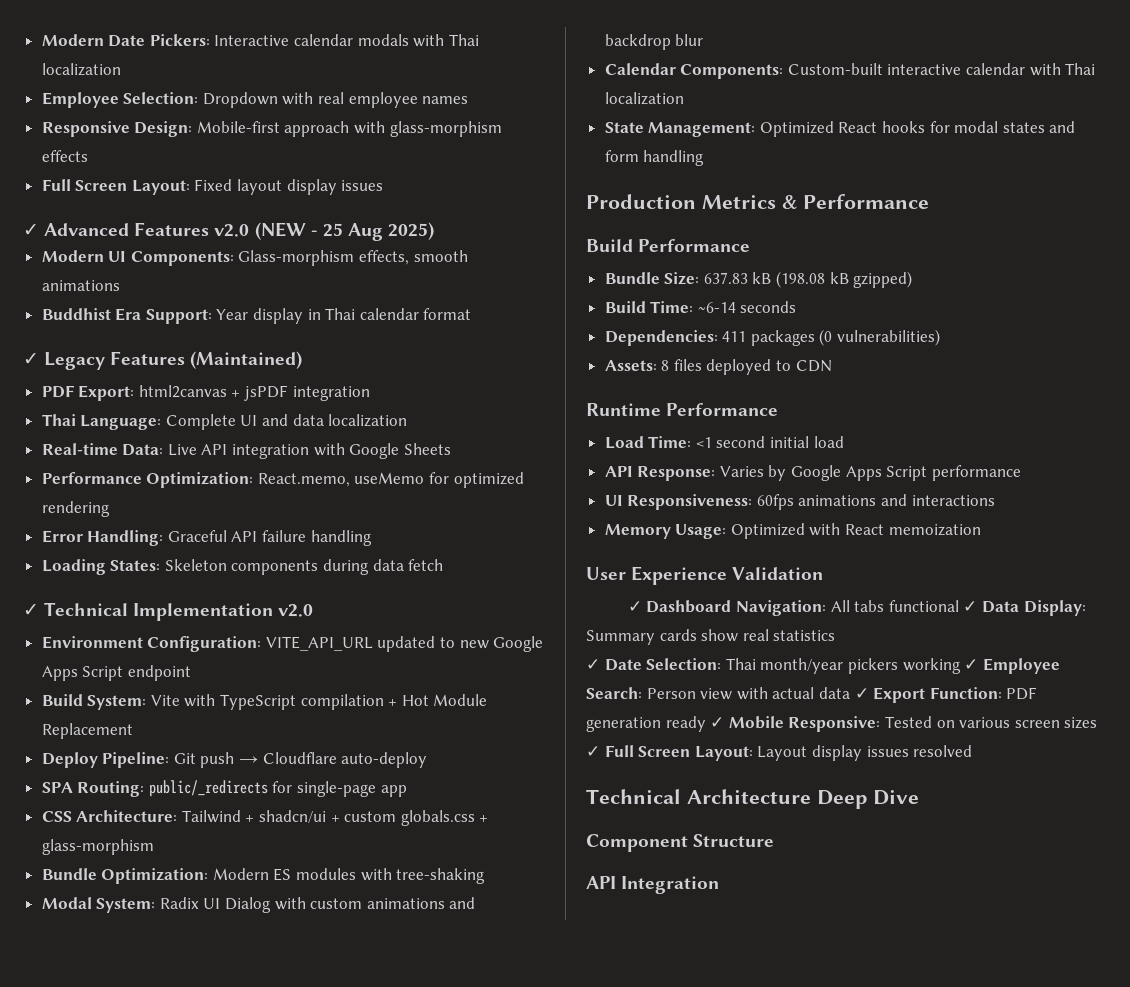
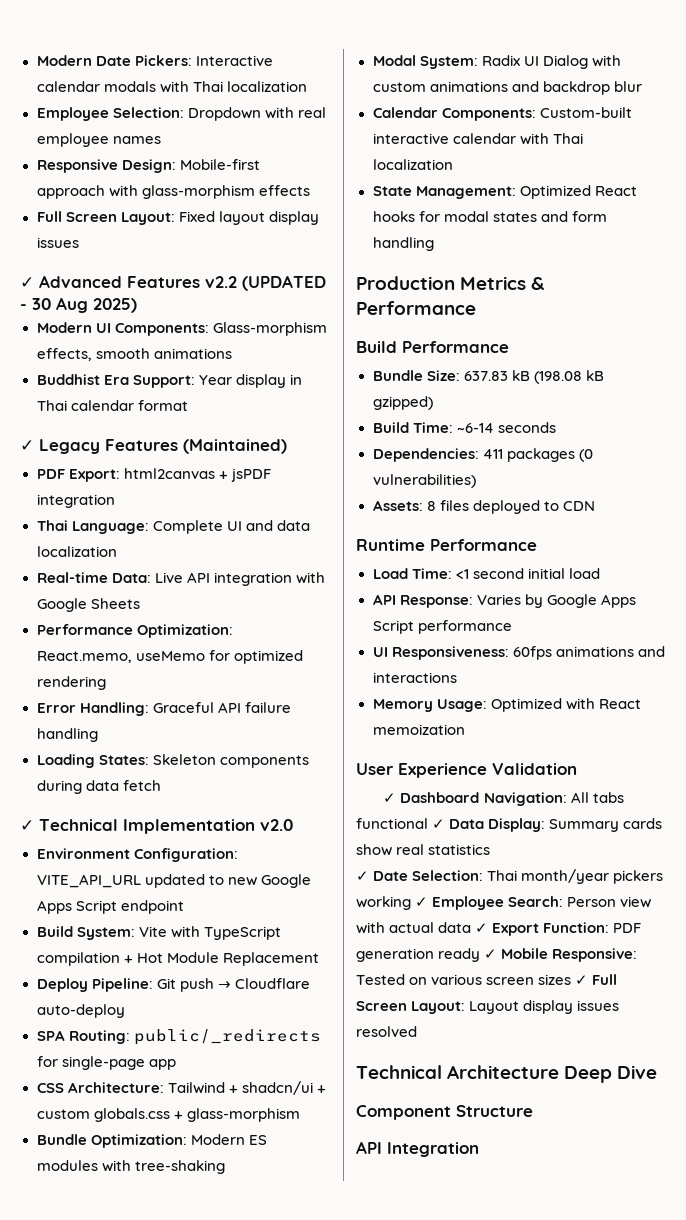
- ✓ Advanced Features v2.0 (NEW - 25 Aug 2025)
+ ✓ Advanced Features v2.2 (UPDATED - 30 Aug 2025)

